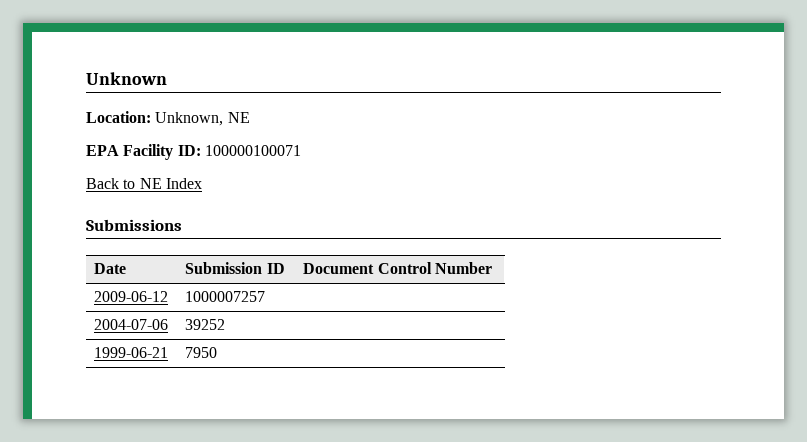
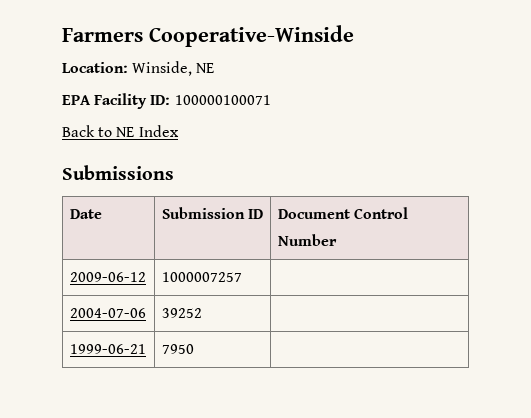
- Unknown
+ Farmers Cooperative-Winside
- Location: Unknown, NE
+ Location: Winside, NE

